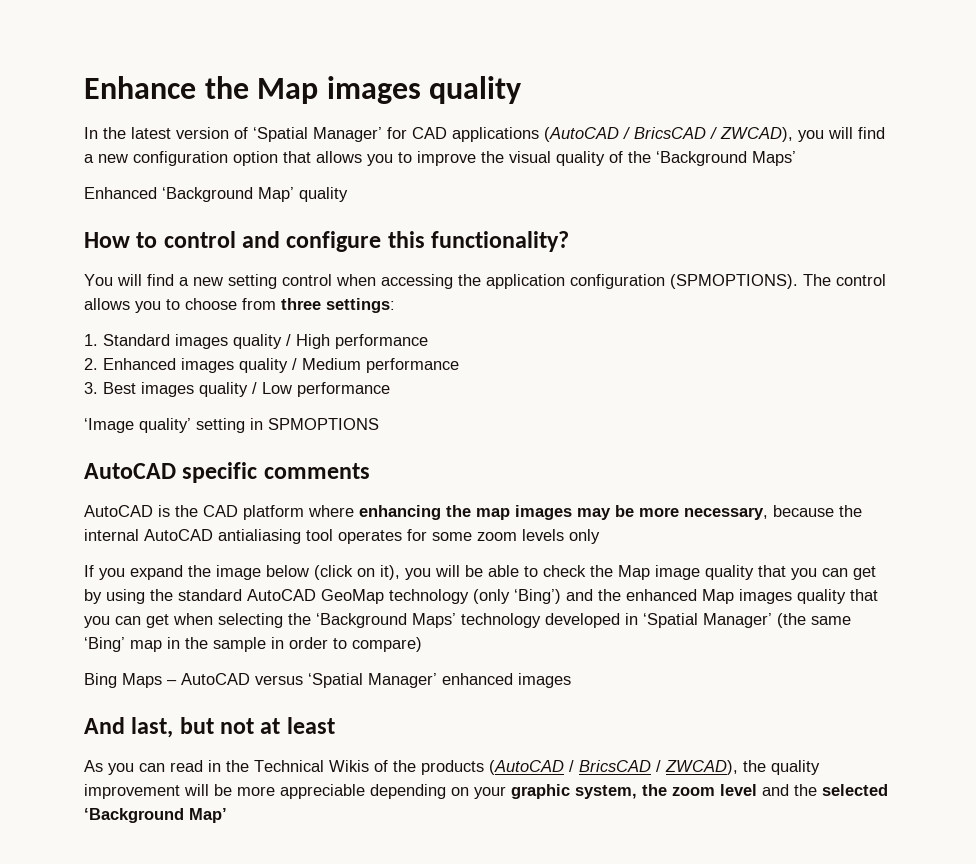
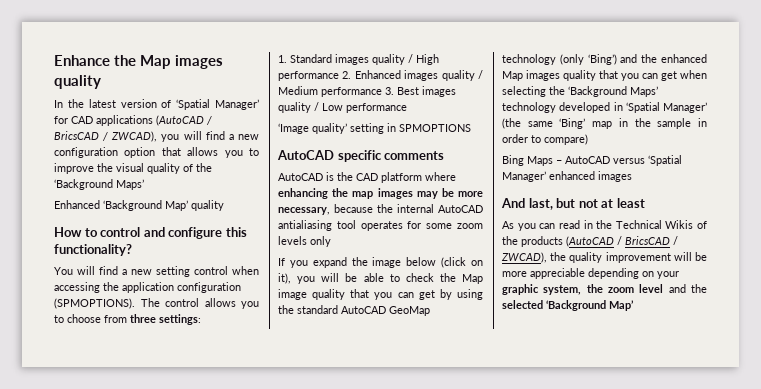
- 1. Standard images quality / High performance
- 2. Enhanced images quality / Medium performance
- 3. Best images quality / Low performance
+ 1. Standard images quality / High performance 2. Enhanced images quality / Medium performance 3. Best images quality / Low performance

